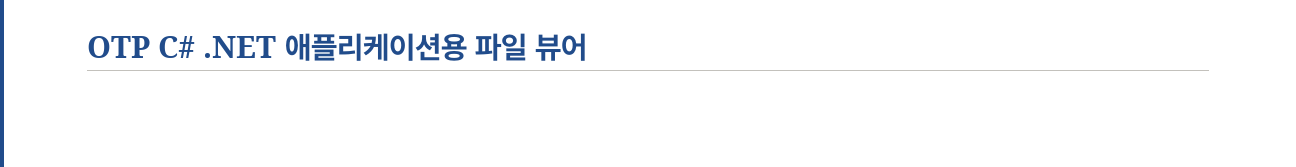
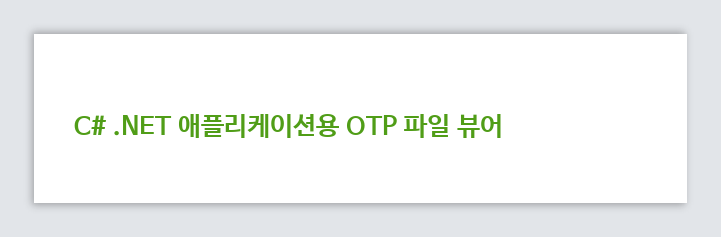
- OTP C# .NET 애플리케이션용 파일 뷰어
+ C# .NET 애플리케이션용 OTP 파일 뷰어

